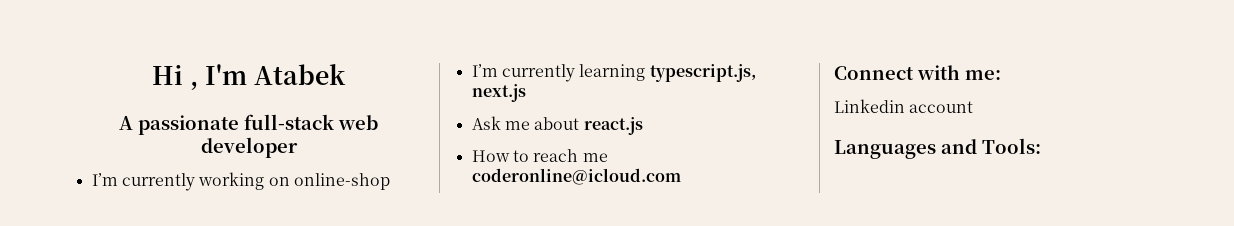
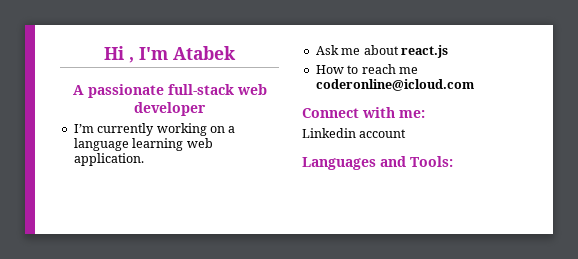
- I’m currently working on online-shop
- I’m currently learning typescript.js, next.js
+ I’m currently working on a language learning web application.

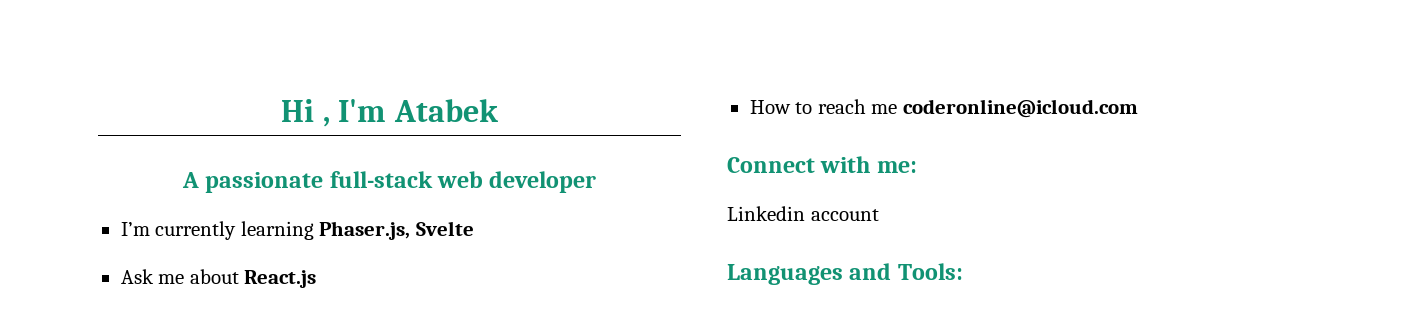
- I’m currently working on a language learning web application.
+ I’m currently learning Phaser.js, Svelte
- Ask me about react.js
+ Ask me about React.js

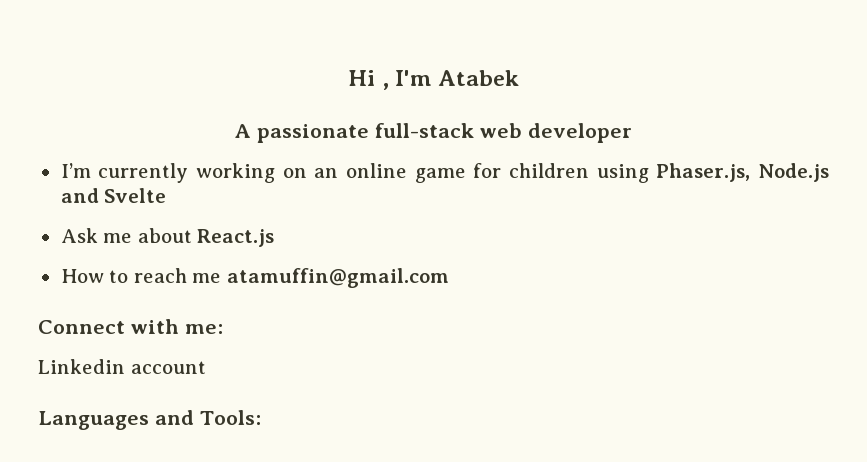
- I’m currently learning Phaser.js, Svelte
+ I’m currently working on an online game for children using Phaser.js, Node.js and Svelte
- How to reach me coderonline@icloud.com
+ How to reach me atamuffin@gmail.com

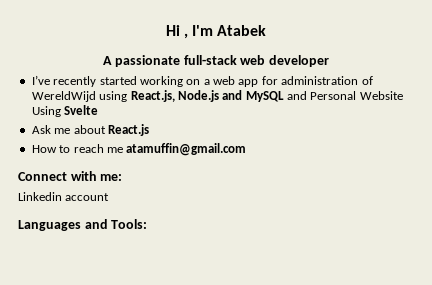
- I’m currently working on an online game for children using Phaser.js, Node.js and Svelte
+ I’ve recently started working on a web app for administration of WereldWijd using React.js, Node.js and MySQL and Personal Website Using Svelte

